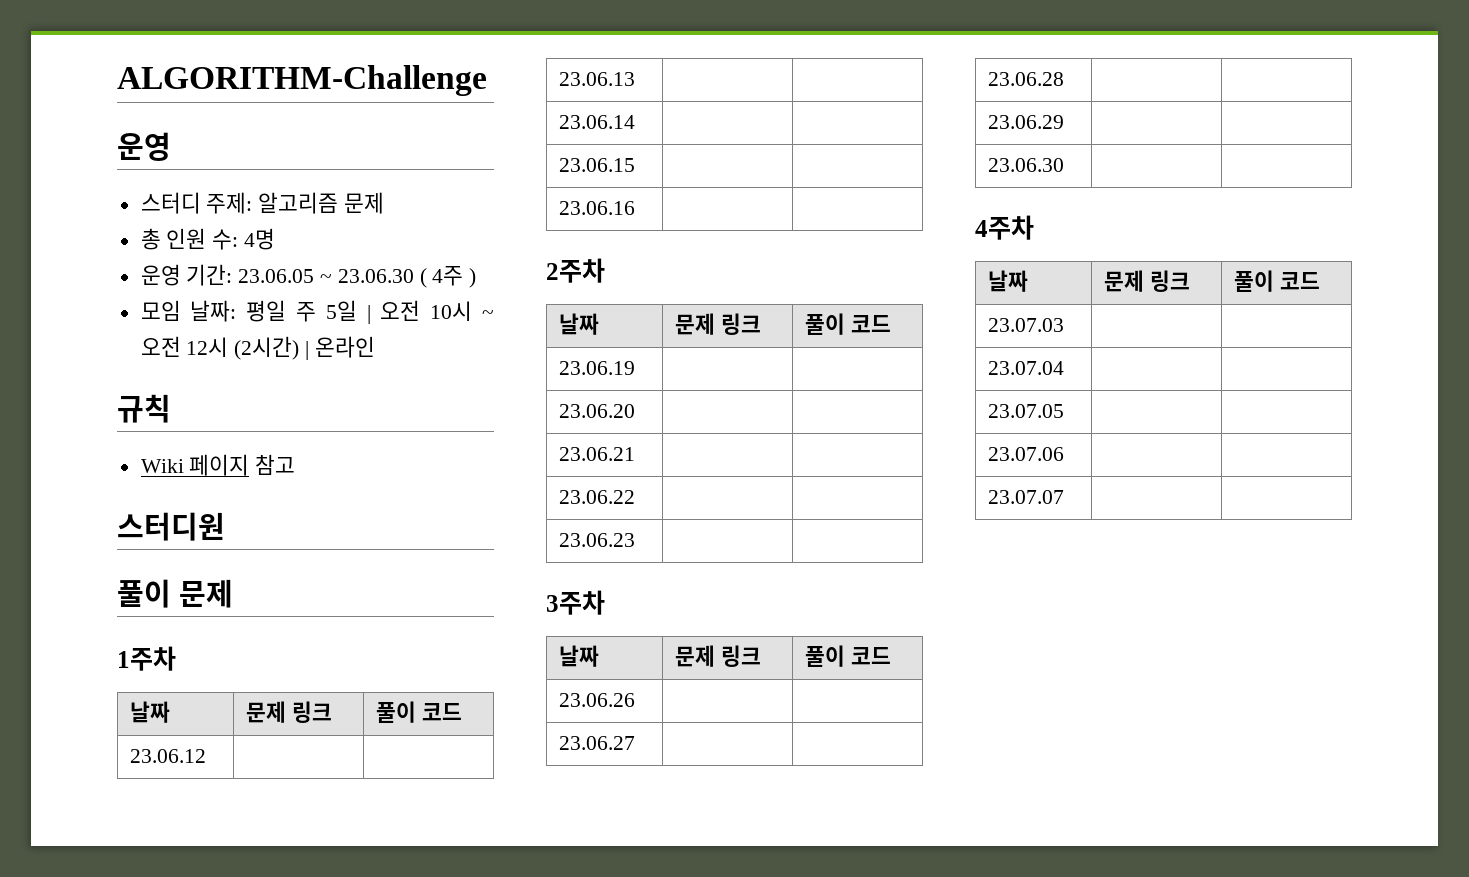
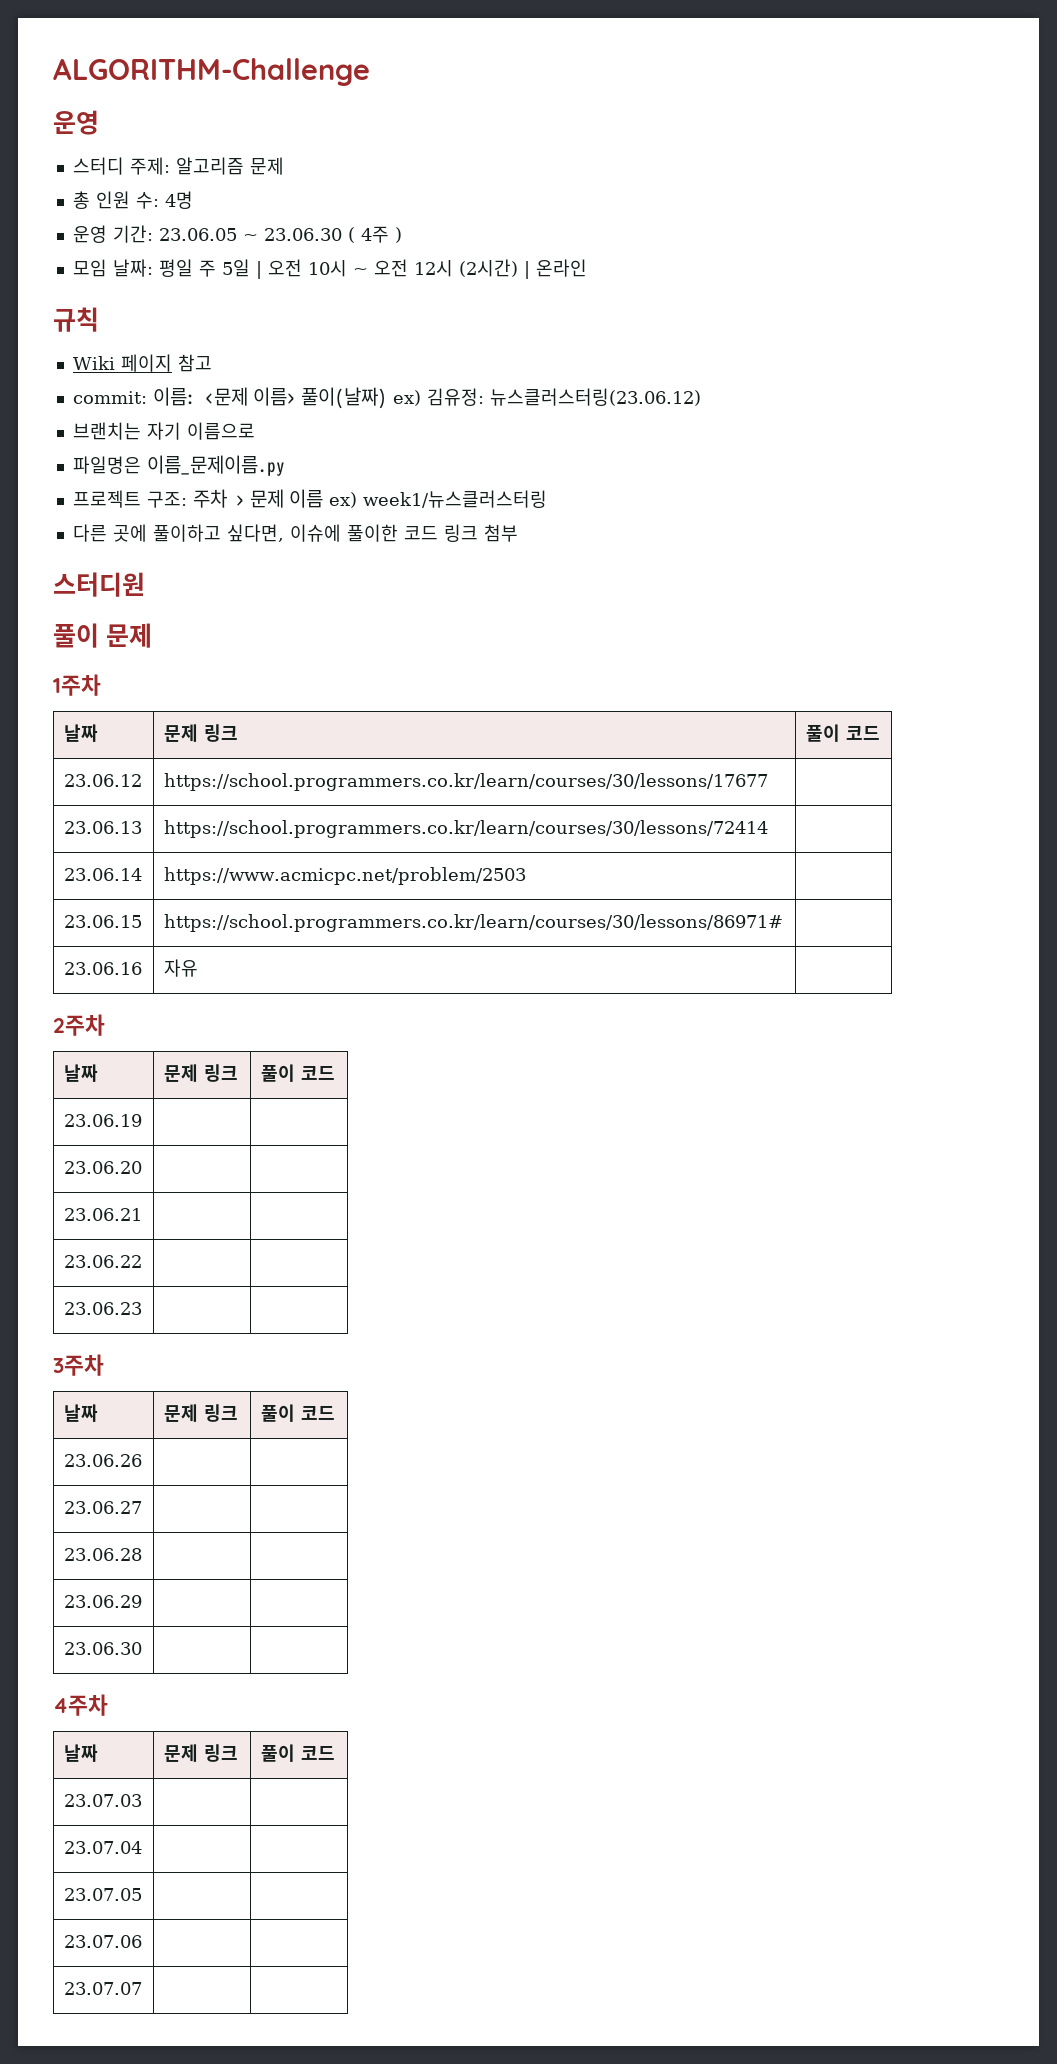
+ commit: 이름: <문제 이름> 풀이(날짜) ex) 김유정: 뉴스클러스터링(23.06.12)
+ 브랜치는 자기 이름으로
+ 파일명은 이름_문제이름.py
+ 프로젝트 구조: 주차 > 문제 이름 ex) week1/뉴스클러스터링
+ 다른 곳에 풀이하고 싶다면, 이슈에 풀이한 코드 링크 첨부
- 23.06.12 | |
+ 23.06.12 | https://school.programmers.co.kr/learn/courses/30/lessons/17677 |
- 23.06.13 | |
+ 23.06.13 | https://school.programmers.co.kr/learn/courses/30/lessons/72414 |
- 23.06.14 | |
+ 23.06.14 | https://www.acmicpc.net/problem/2503 |
- 23.06.15 | |
+ 23.06.15 | https://school.programmers.co.kr/learn/courses/30/lessons/86971# |
- 23.06.16 | |
+ 23.06.16 | 자유 |

